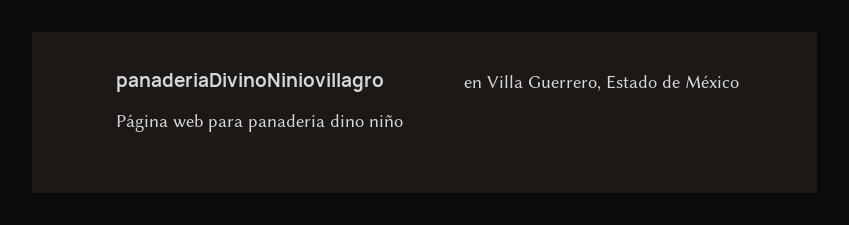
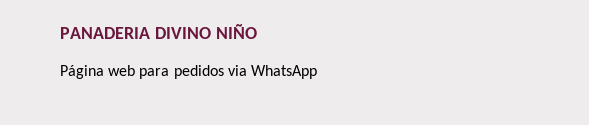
- panaderiaDivinoNiniovillagro
+ PANADERIA DIVINO NIÑO
- Página web para panaderia dino niño en Villa Guerrero, Estado de México
+ Página web para pedidos via WhatsApp

